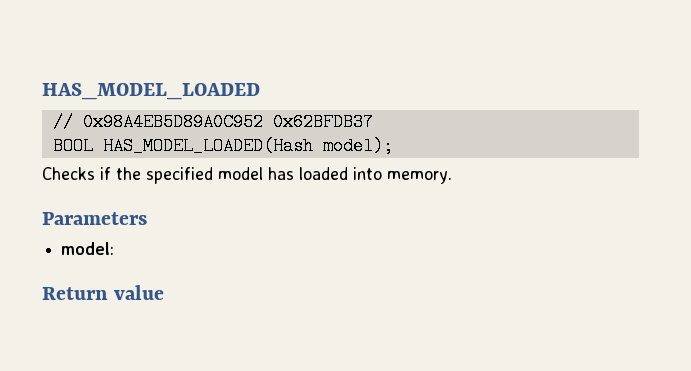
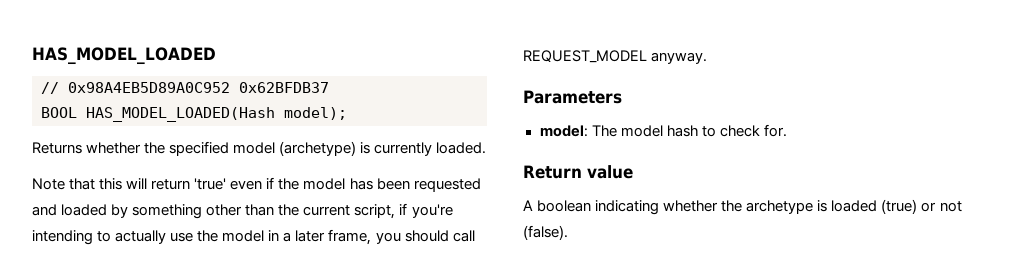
- Checks if the specified model has loaded into memory.
+ Returns whether the specified model (archetype) is currently loaded.
+ Note that this will return 'true' even if the model has been requested and loaded by something other than the current script, if you're intending to actually use the model in a later frame, you should call REQUEST_MODEL anyway.
  Parameters
- model:
+ model: The model hash to check for.
  Return value
+ A boolean indicating whether the archetype is loaded (true) or not (false).

